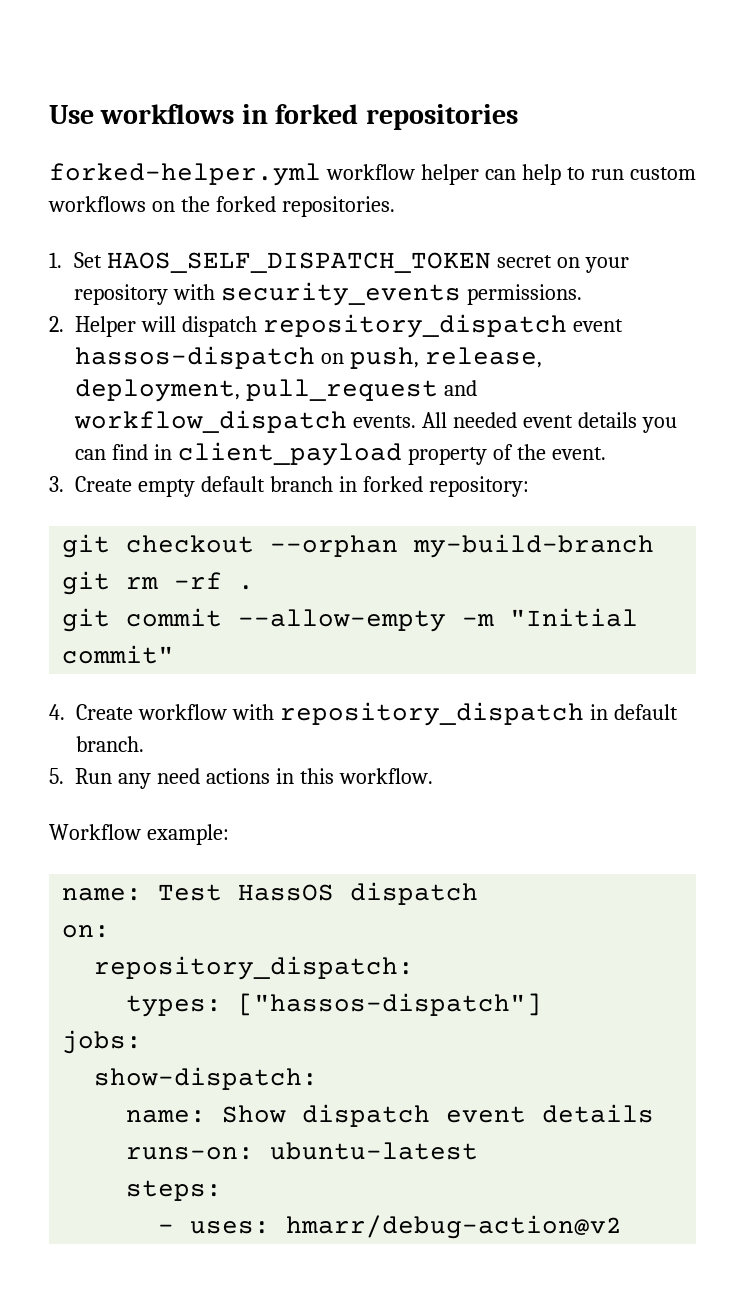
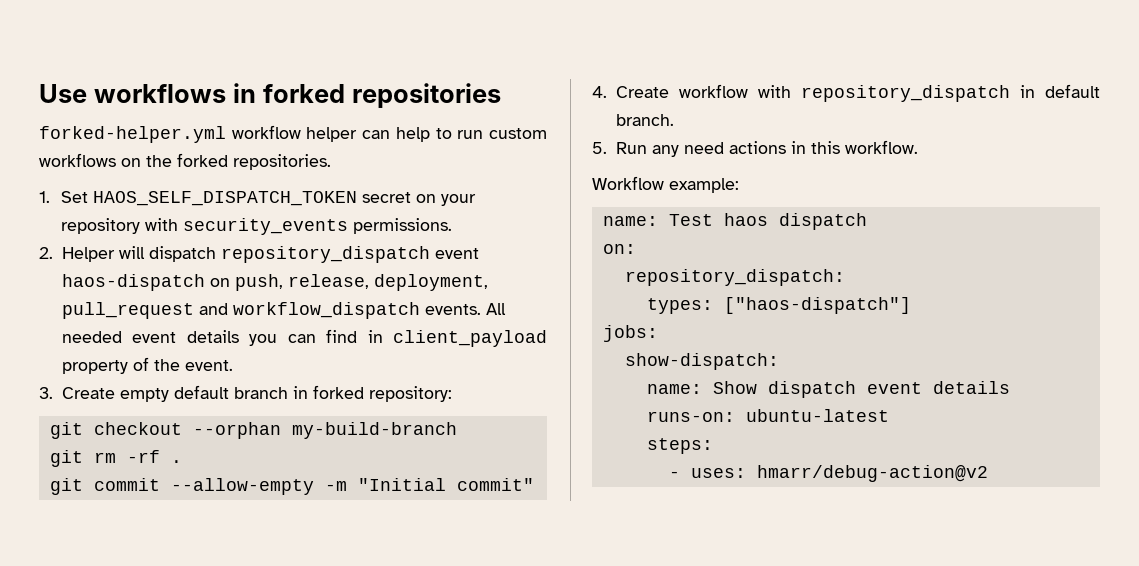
- 2. Helper will dispatch repository_dispatch event hassos-dispatch on push, release, deployment, pull_request and workflow_dispatch events.
+ 2. Helper will dispatch repository_dispatch event haos-dispatch on push, release, deployment, pull_request and workflow_dispatch events.
- name: Test HassOS dispatch
+ name: Test haos dispatch
- types: ["hassos-dispatch"]
+ types: ["haos-dispatch"]

